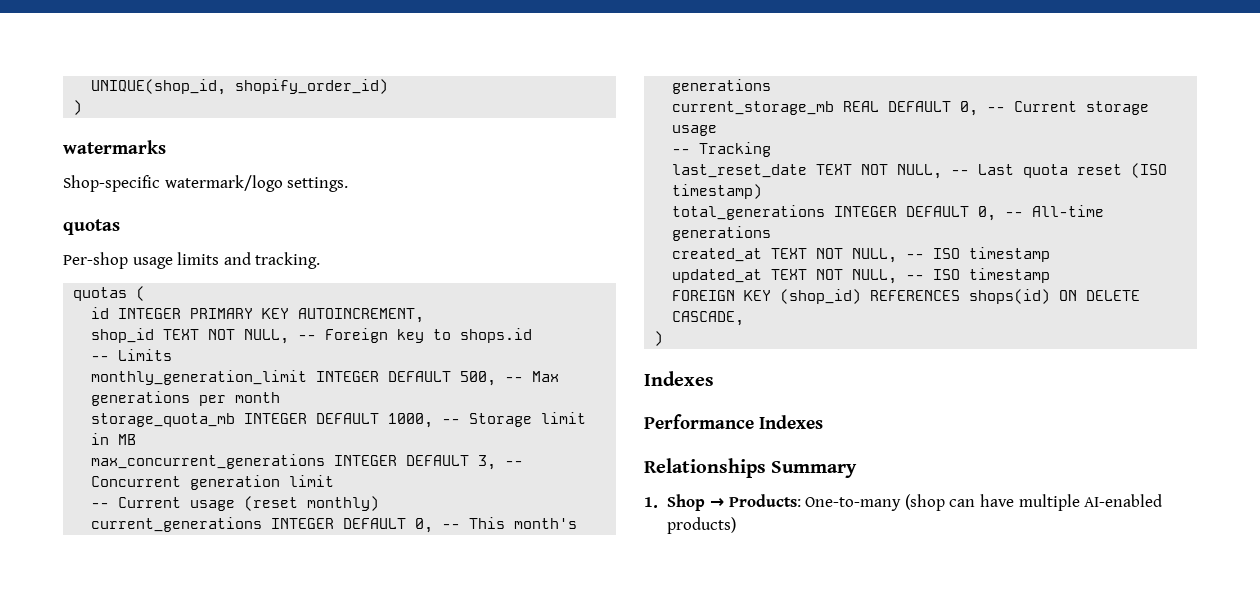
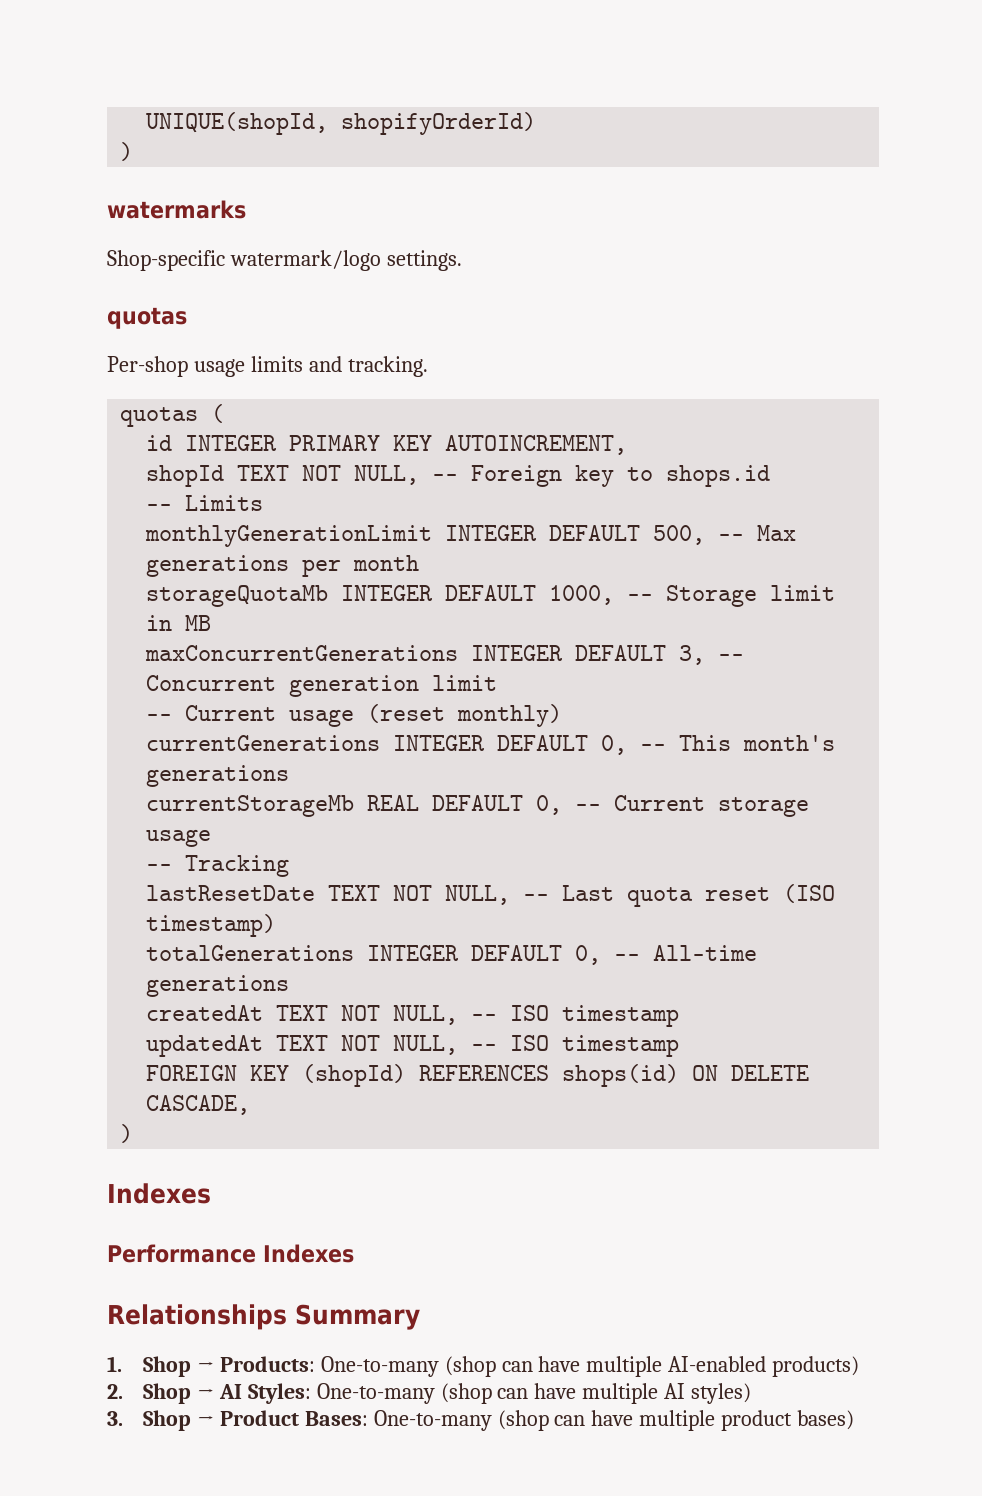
- UNIQUE(shop_id, shopify_order_id)
+ UNIQUE(shopId, shopifyOrderId)
- shop_id TEXT NOT NULL, -- Foreign key to shops.id
+ shopId TEXT NOT NULL, -- Foreign key to shops.id
- monthly_generation_limit INTEGER DEFAULT 500, -- Max generations per month
+ monthlyGenerationLimit INTEGER DEFAULT 500, -- Max generations per month
- storage_quota_mb INTEGER DEFAULT 1000, -- Storage limit in MB
+ storageQuotaMb INTEGER DEFAULT 1000, -- Storage limit in MB
- max_concurrent_generations INTEGER DEFAULT 3, -- Concurrent generation limit
+ maxConcurrentGenerations INTEGER DEFAULT 3, -- Concurrent generation limit
- current_generations INTEGER DEFAULT 0, -- This month's generations
+ currentGenerations INTEGER DEFAULT 0, -- This month's generations
- current_storage_mb REAL DEFAULT 0, -- Current storage usage
+ currentStorageMb REAL DEFAULT 0, -- Current storage usage
- last_reset_date TEXT NOT NULL, -- Last quota reset (ISO timestamp)
+ lastResetDate TEXT NOT NULL, -- Last quota reset (ISO timestamp)
- total_generations INTEGER DEFAULT 0, -- All-time generations
+ totalGenerations INTEGER DEFAULT 0, -- All-time generations
- created_at TEXT NOT NULL, -- ISO timestamp
- updated_at TEXT NOT NULL, -- ISO timestamp
+ createdAt TEXT NOT NULL, -- ISO timestamp
+ updatedAt TEXT NOT NULL, -- ISO timestamp
- FOREIGN KEY (shop_id) REFERENCES shops(id) ON DELETE CASCADE,
+ FOREIGN KEY (shopId) REFERENCES shops(id) ON DELETE CASCADE,
+ 2. Shop → AI Styles: One-to-many (shop can have multiple AI styles)
+ 3. Shop → Product Bases: One-to-many (shop can have multiple product bases)

